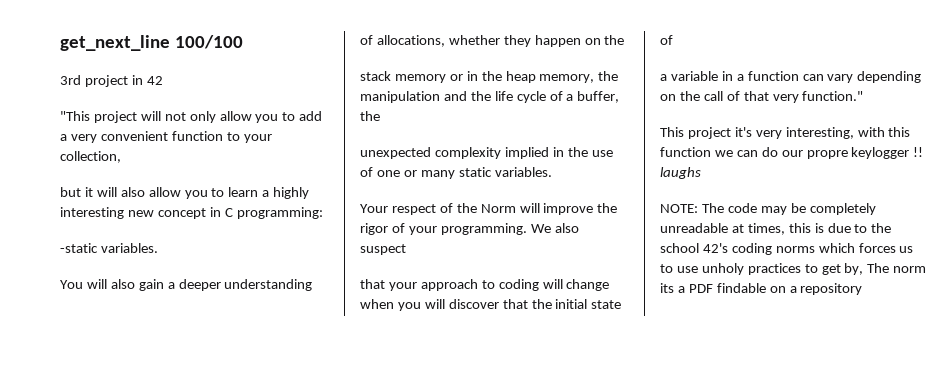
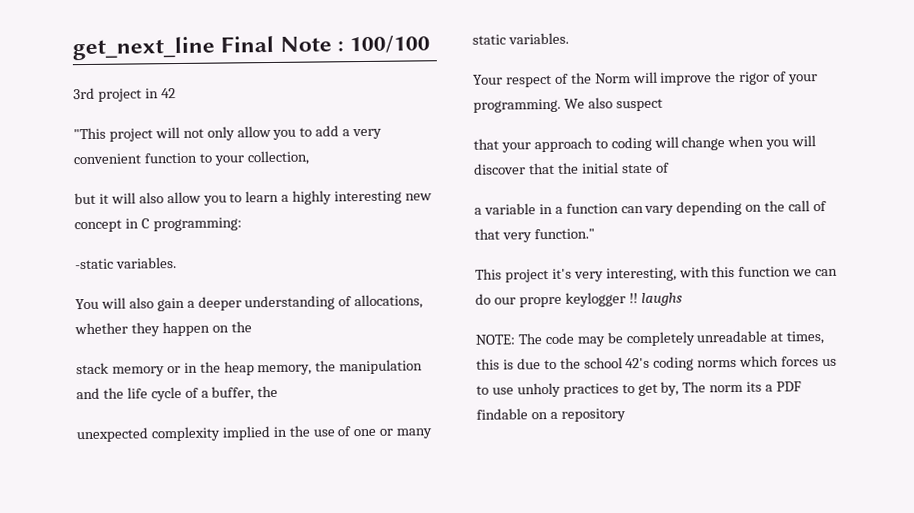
- get_next_line 100/100
+ get_next_line Final Note : 100/100

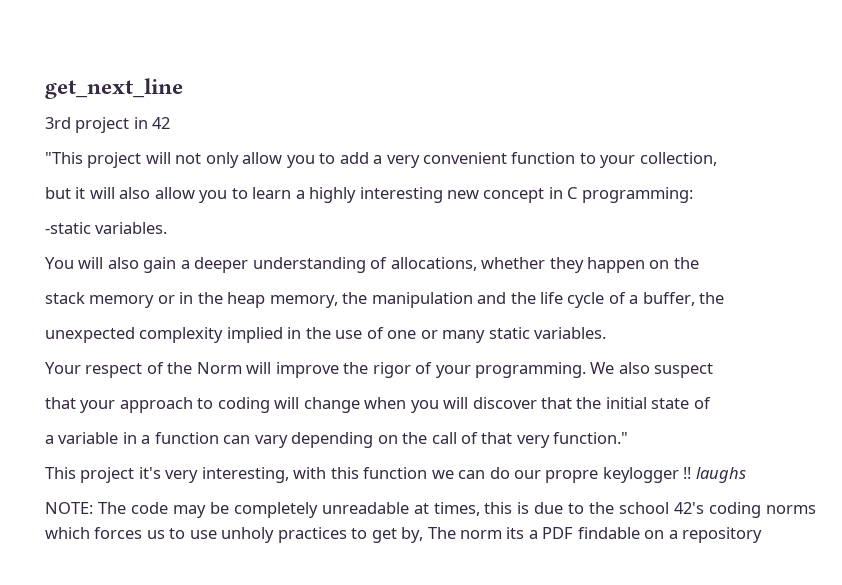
- get_next_line Final Note : 100/100
+ get_next_line

